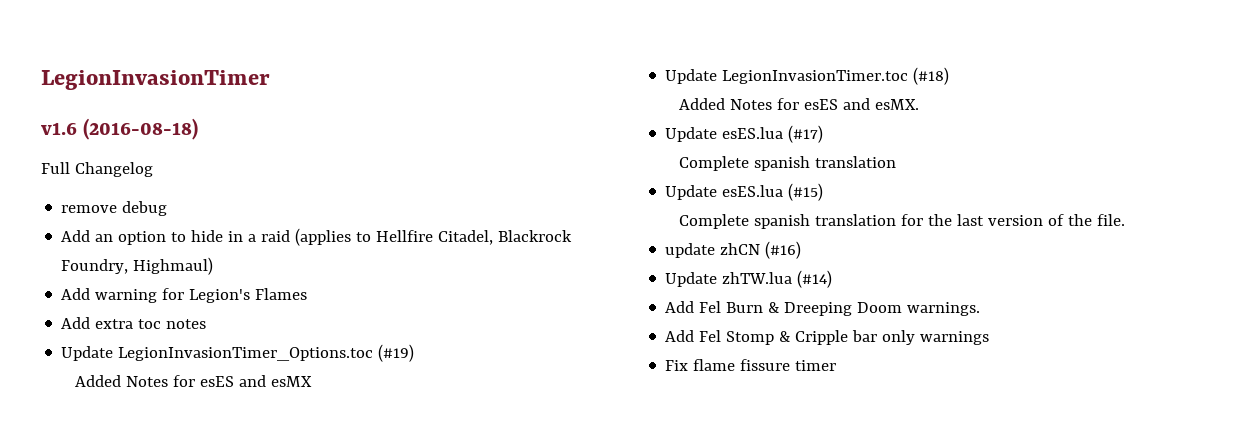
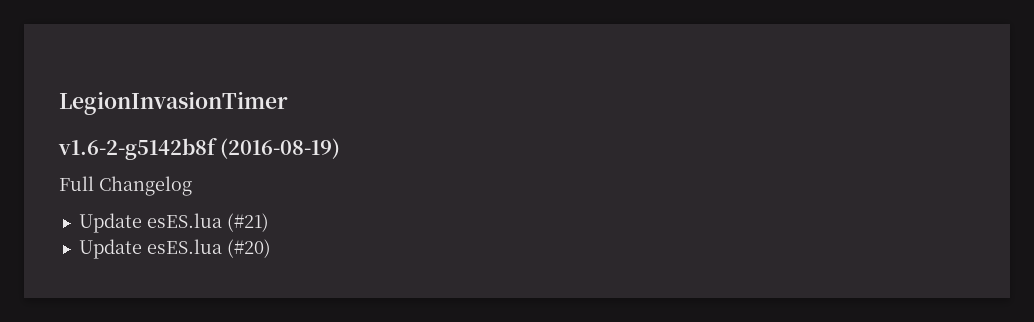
- v1.6 (2016-08-18)
+ v1.6-2-g5142b8f (2016-08-19)
- remove debug
- Add an option to hide in a raid (applies to Hellfire Citadel, Blackrock Foundry, Highmaul)
- Add warning for Legion's Flames
- Add extra toc notes
- Update LegionInvasionTimer_Options.toc (#19)
- Added Notes for esES and esMX
- Update LegionInvasionTimer.toc (#18)
- Added Notes for esES and esMX.
- Update esES.lua (#17)
- Complete spanish translation
- Update esES.lua (#15)
- Complete spanish translation for the last version of the file.
- update zhCN (#16)
- Update zhTW.lua (#14)
- Add Fel Burn & Dreeping Doom warnings.
- Add Fel Stomp & Cripple bar only warnings
- Fix flame fissure timer
+ Update esES.lua (#21)
+ Update esES.lua (#20)

